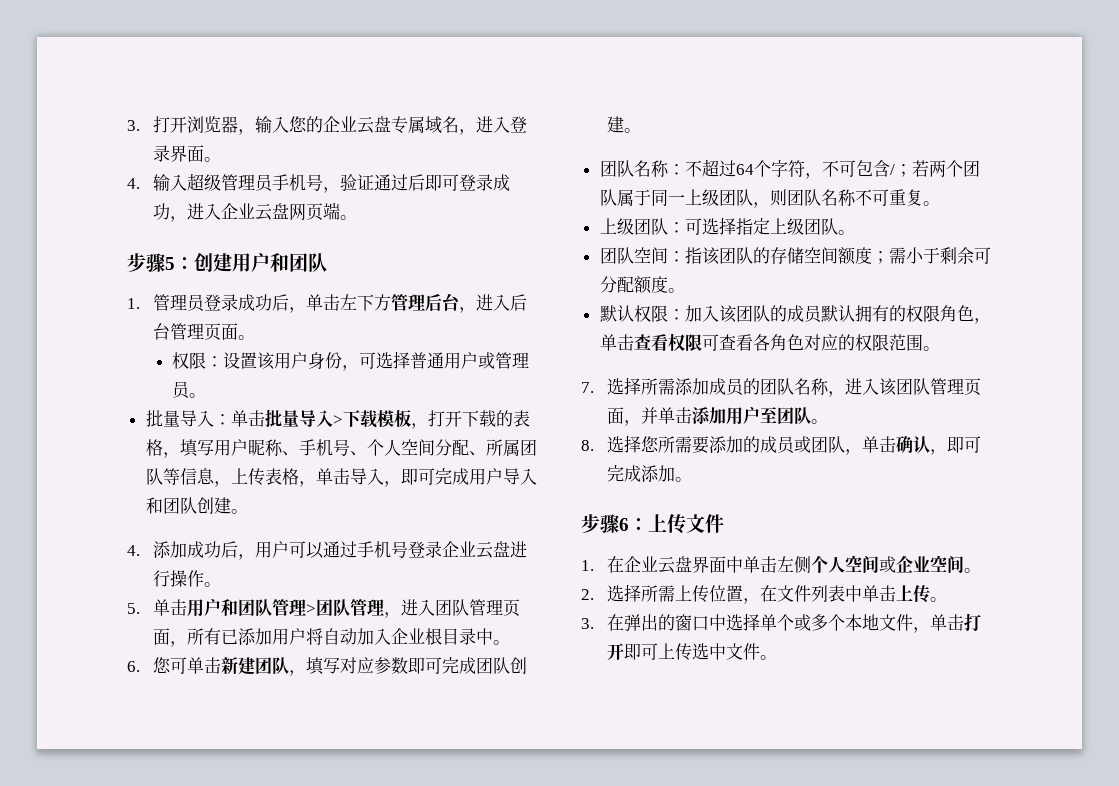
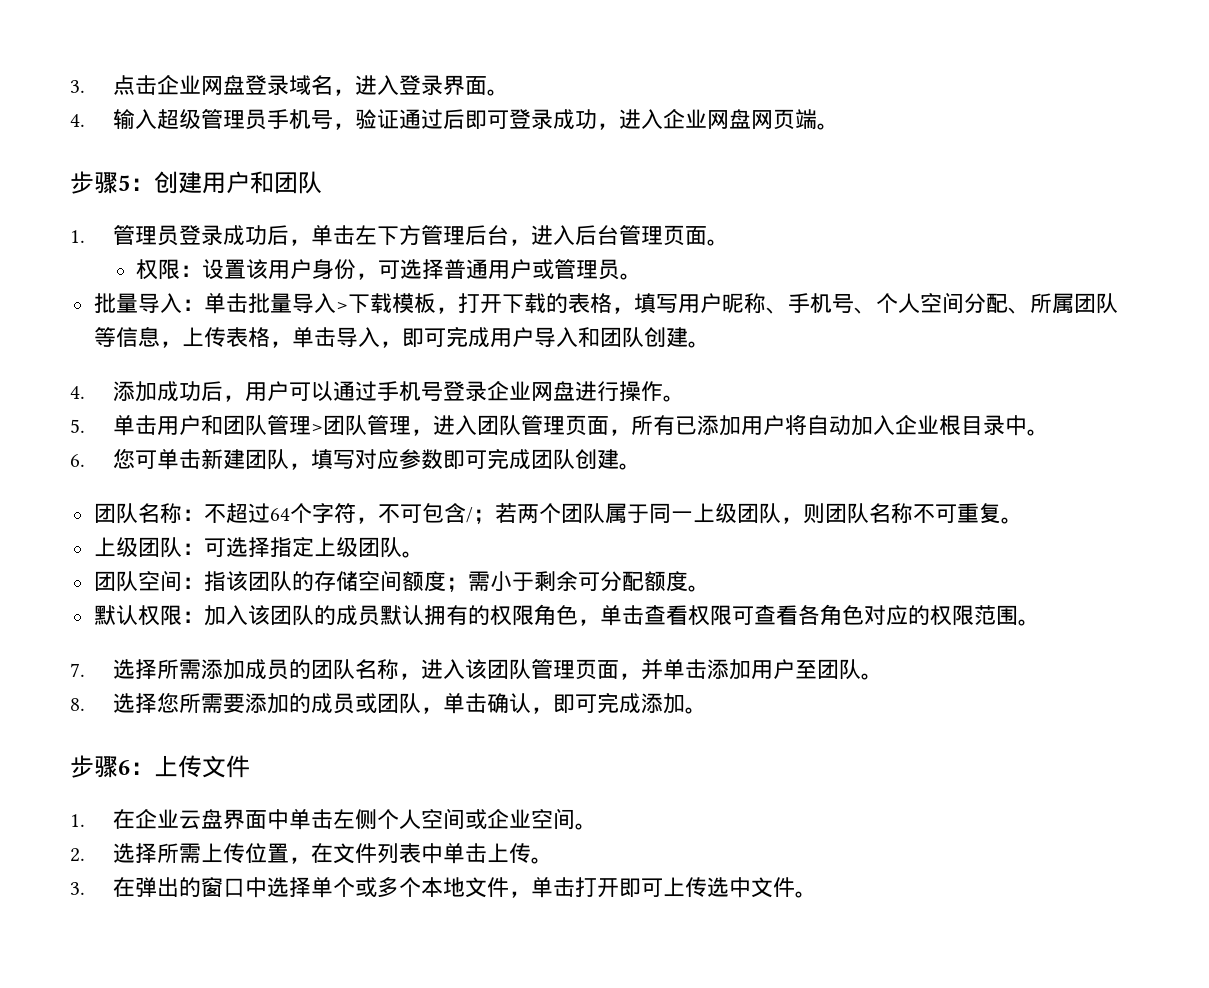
- 3.打开浏览器，输入您的企业云盘专属域名，进入登录界面。
+ 3.点击企业网盘登录域名，进入登录界面。
- 4.输入超级管理员手机号，验证通过后即可登录成功，进入企业云盘网页端。
+ 4.输入超级管理员手机号，验证通过后即可登录成功，进入企业网盘网页端。
- 4.添加成功后，用户可以通过手机号登录企业云盘进行操作。
+ 4.添加成功后，用户可以通过手机号登录企业网盘进行操作。

